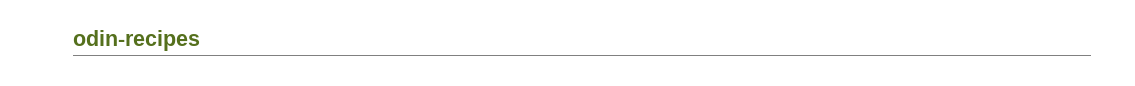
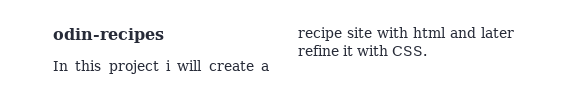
+ In this project i will create a recipe site with html and later refine it with CSS.

